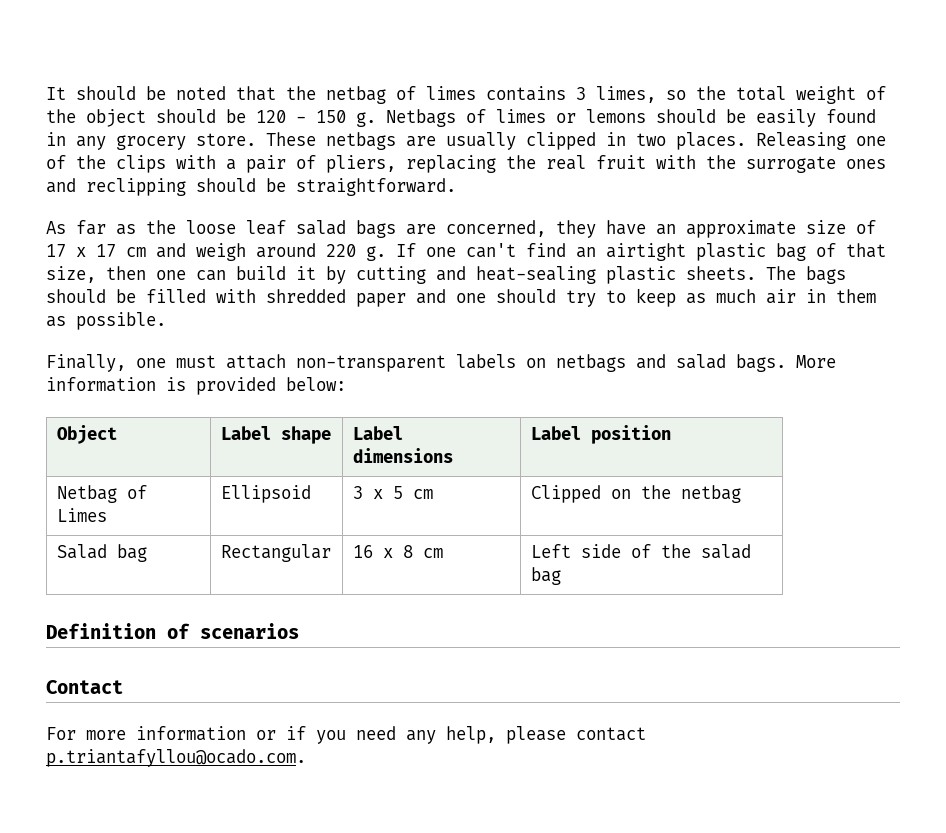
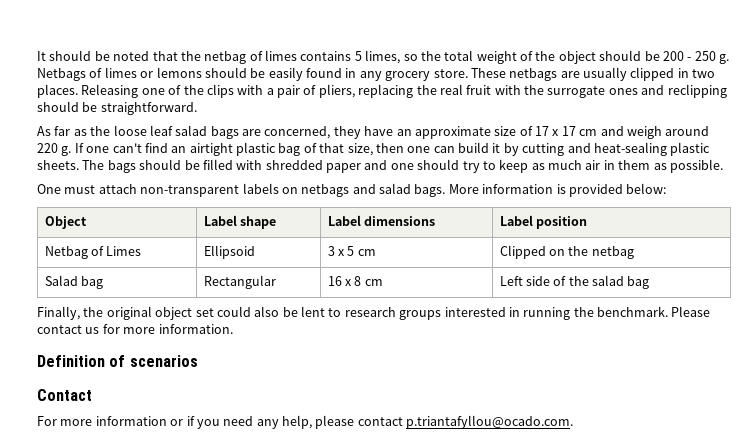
- It should be noted that the netbag of limes contains 3 limes, so the total weight of the object should be 120 - 150 g.
+ It should be noted that the netbag of limes contains 5 limes, so the total weight of the object should be 200 - 250 g.
- Finally, one must attach non-transparent labels on netbags and salad bags.
+ One must attach non-transparent labels on netbags and salad bags.
+ Finally, the original object set could also be lent to research groups interested in running the benchmark. Please contact us for more information.

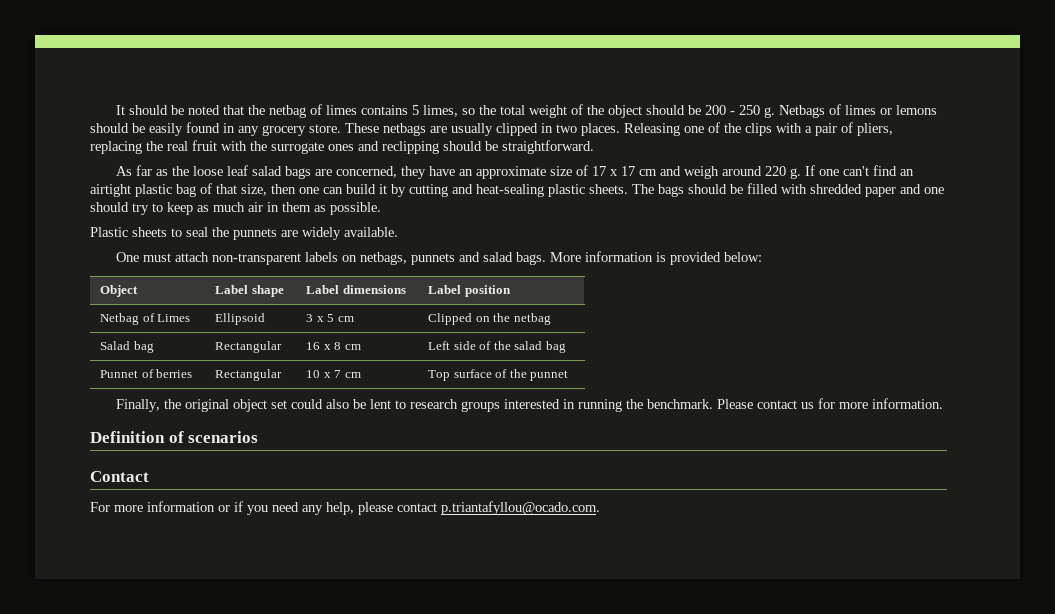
+ Plastic sheets to seal the punnets are widely available.
- One must attach non-transparent labels on netbags and salad bags.
+ One must attach non-transparent labels on netbags, punnets and salad bags.
+ Punnet of berries | Rectangular | 10 x 7 cm | Top surface of the punnet

